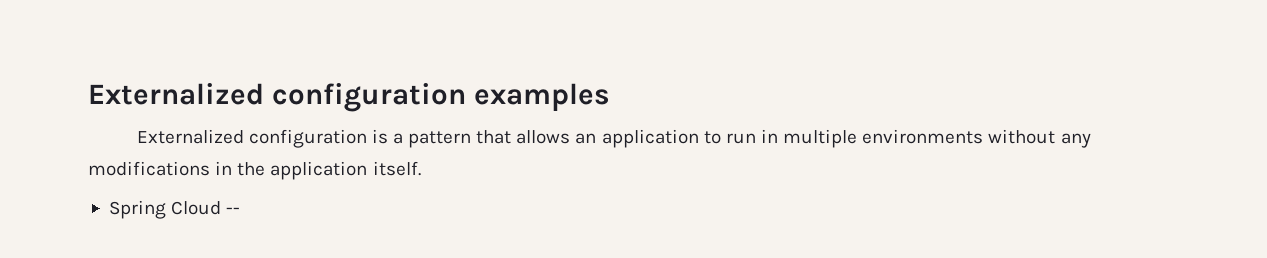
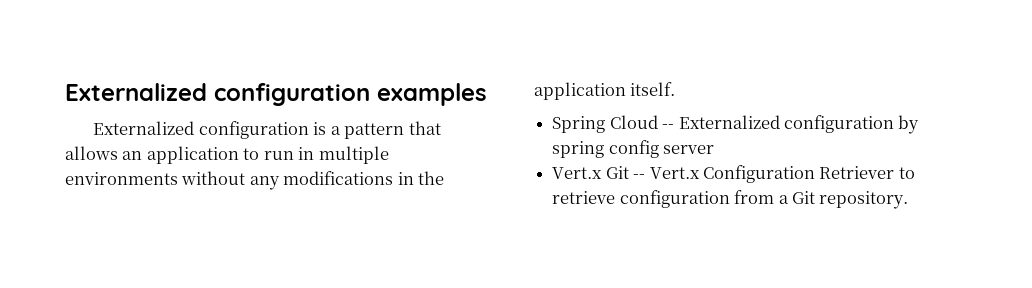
- Spring Cloud --
+ Spring Cloud -- Externalized configuration by spring config server
+ Vert.x Git -- Vert.x Configuration Retriever to retrieve configuration from a Git repository.

